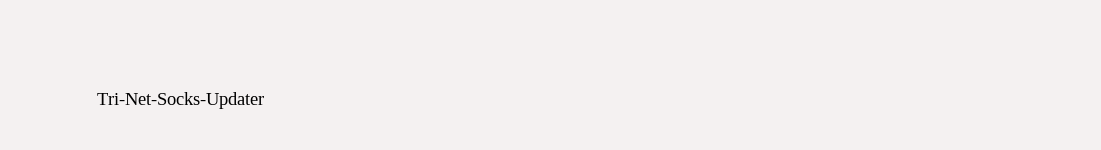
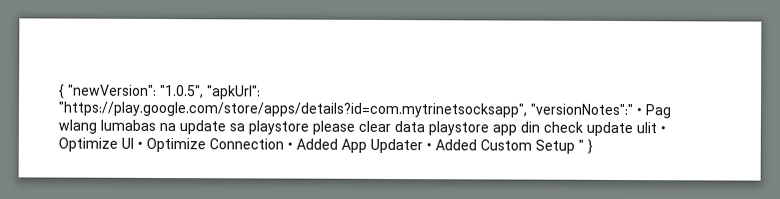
- Tri-Net-Socks-Updater
+ { "newVersion": "1.0.5", "apkUrl": "https://play.google.com/store/apps/details?id=com.mytrinetsocksapp", "versionNotes":" • Pag wlang lumabas na update sa playstore please clear data playstore app din check update ulit • Optimize UI • Optimize Connection • Added App Updater • Added Custom Setup " }

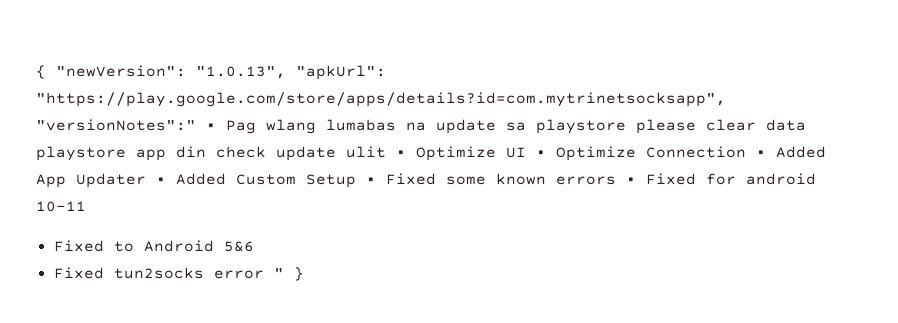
- { "newVersion": "1.0.5", "apkUrl": "https://play.google.com/store/apps/details?id=com.mytrinetsocksapp", "versionNotes":" • Pag wlang lumabas na update sa playstore please clear data playstore app din check update ulit • Optimize UI • Optimize Connection • Added App Updater • Added Custom Setup " }
+ { "newVersion": "1.0.13", "apkUrl": "https://play.google.com/store/apps/details?id=com.mytrinetsocksapp", "versionNotes":" • Pag wlang lumabas na update sa playstore please clear data playstore app din check update ulit • Optimize UI • Optimize Connection • Added App Updater • Added Custom Setup • Fixed some known errors • Fixed for android 10-11
+ Fixed to Android 5&6
+ Fixed tun2socks error " }

